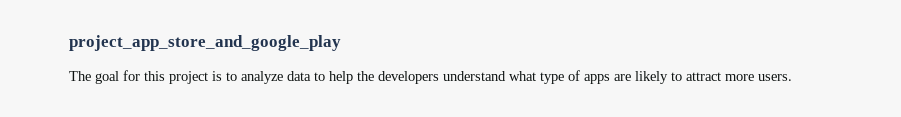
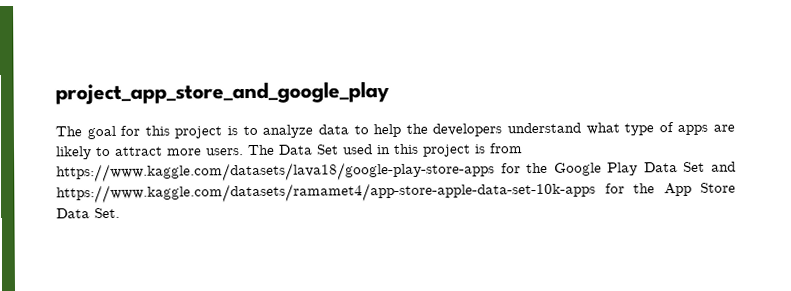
+ The Data Set used in this project is from https://www.kaggle.com/datasets/lava18/google-play-store-apps for the Google Play Data Set and https://www.kaggle.com/datasets/ramamet4/app-store-apple-data-set-10k-apps for the App Store Data Set.

